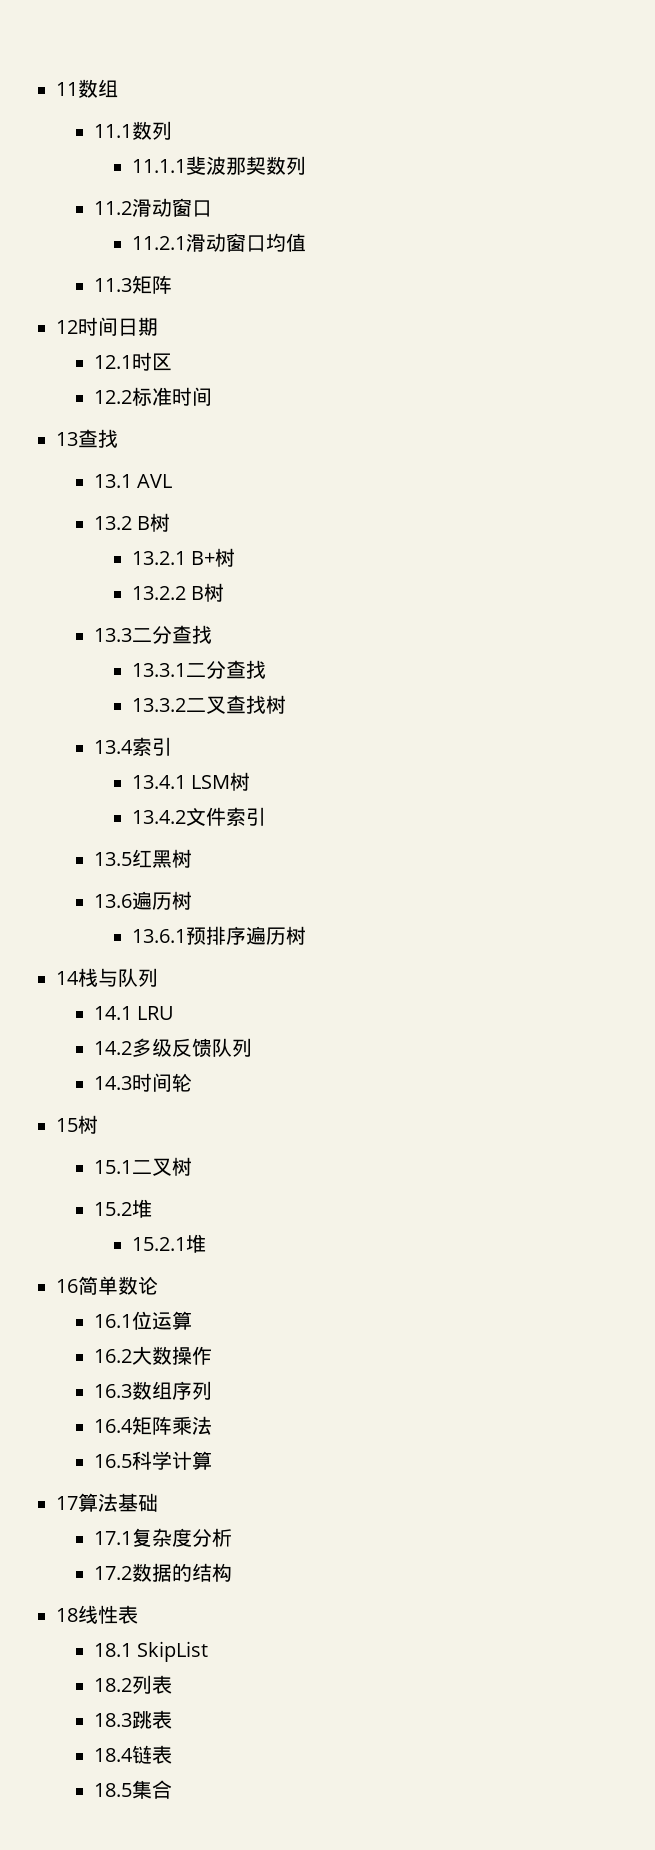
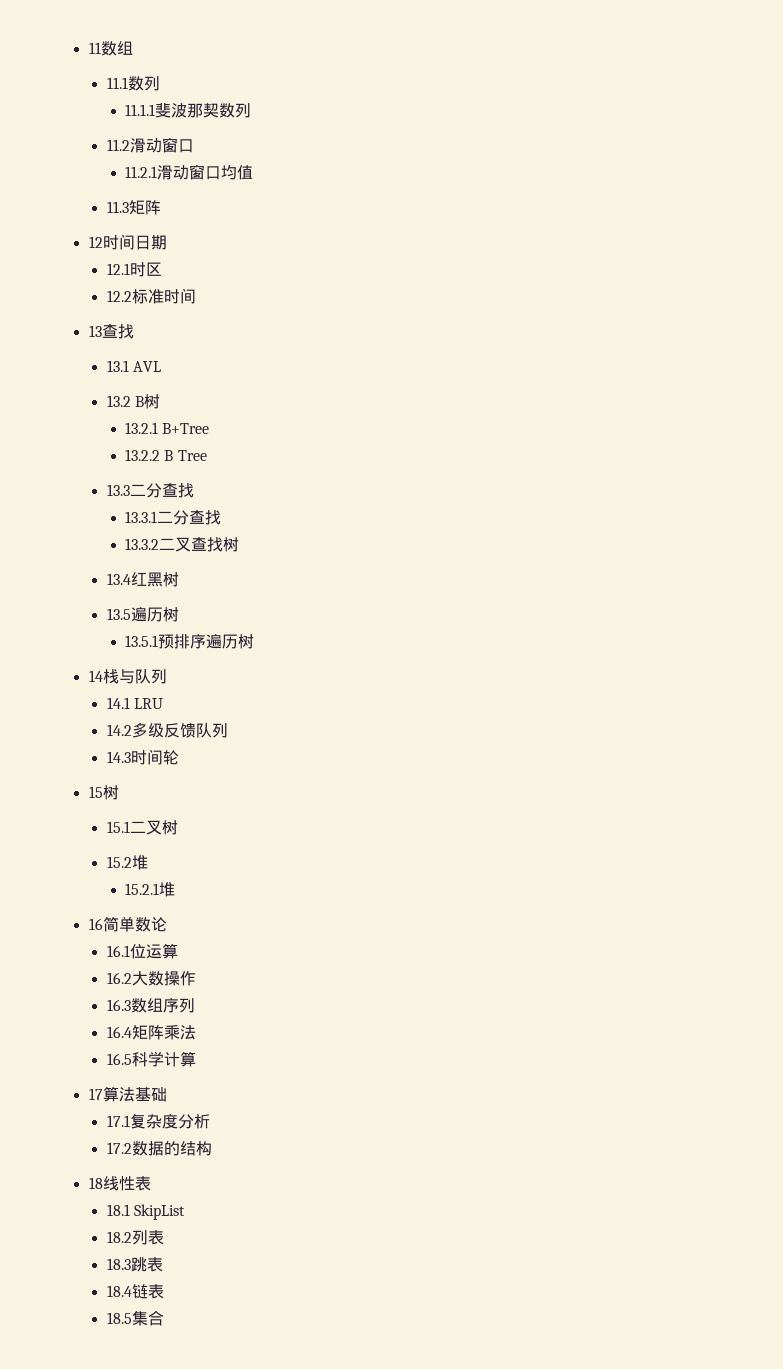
- 13.2.1 B+树
+ 13.2.1 B+Tree
- 13.2.2 B树
+ 13.2.2 B Tree
- 13.4索引
- 13.4.1 LSM树
- 13.4.2文件索引
- 13.5红黑树
+ 13.4红黑树
- 13.6遍历树
- 13.6.1预排序遍历树
+ 13.5遍历树
+ 13.5.1预排序遍历树

